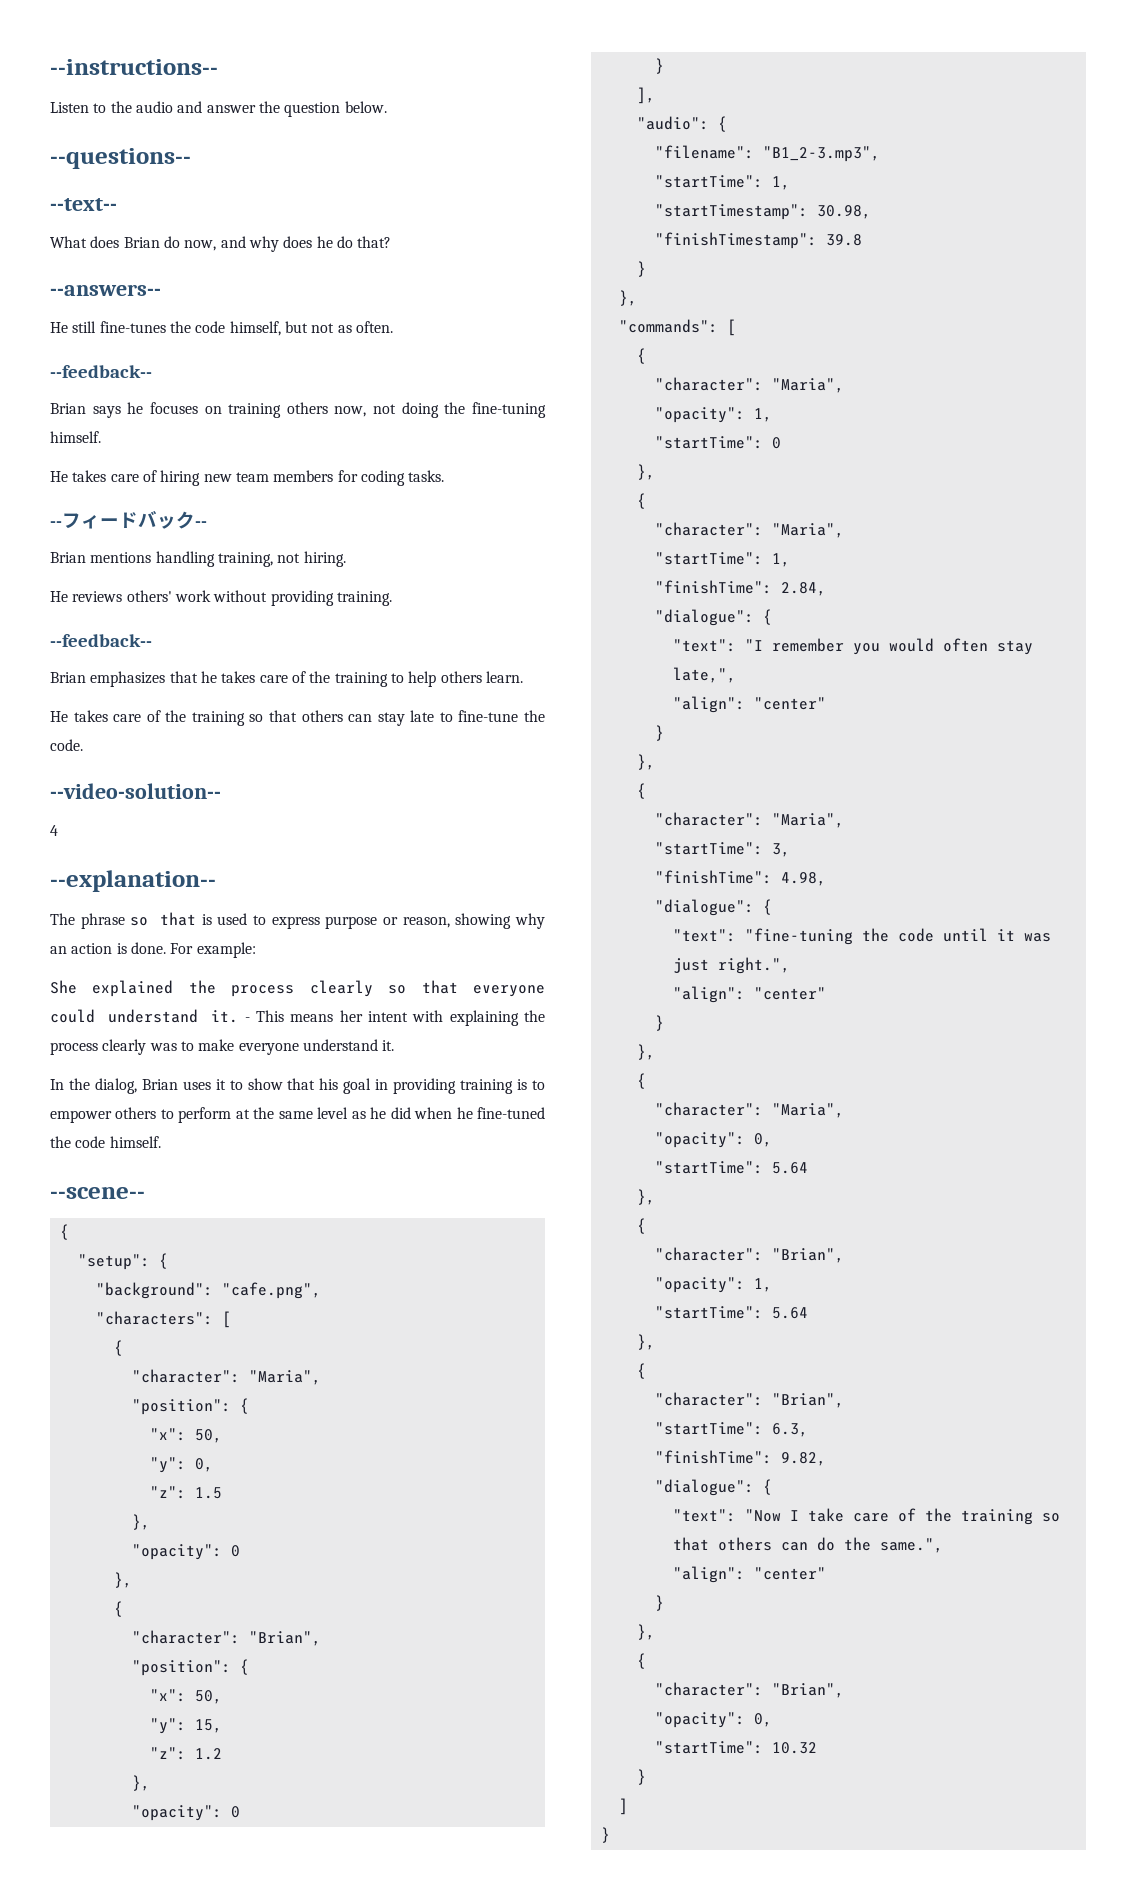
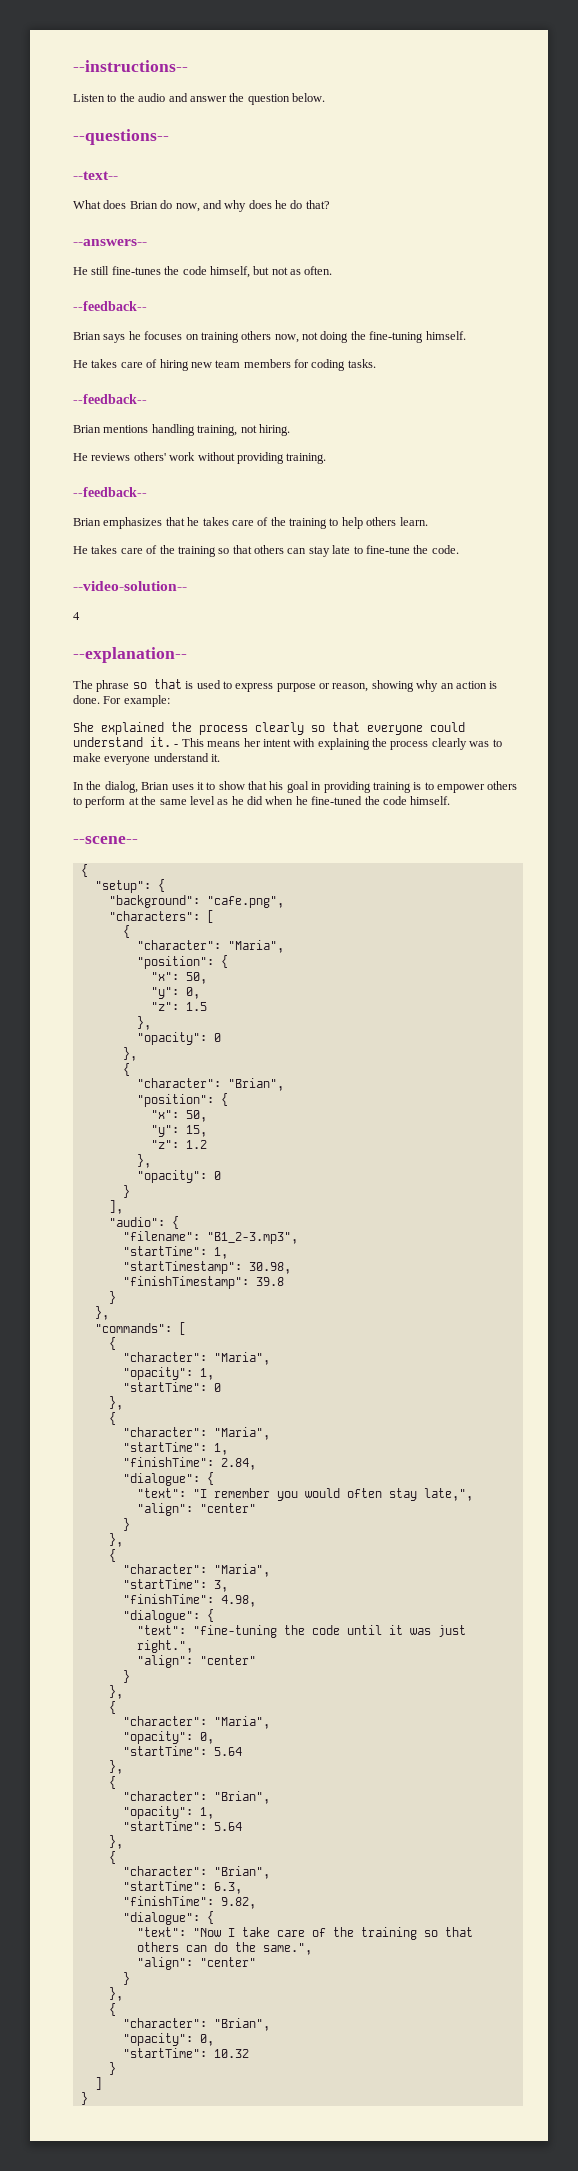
  He takes care of hiring new team members for coding tasks.
- --フィードバック--
+ --feedback--

